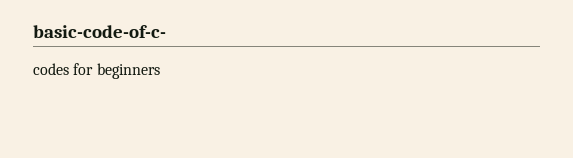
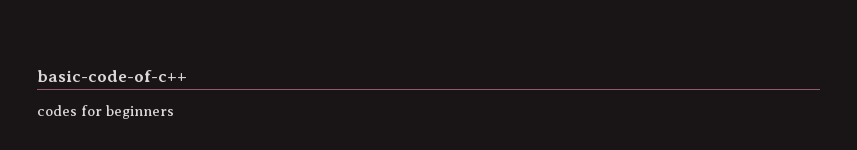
- basic-code-of-c-
+ basic-code-of-c++

